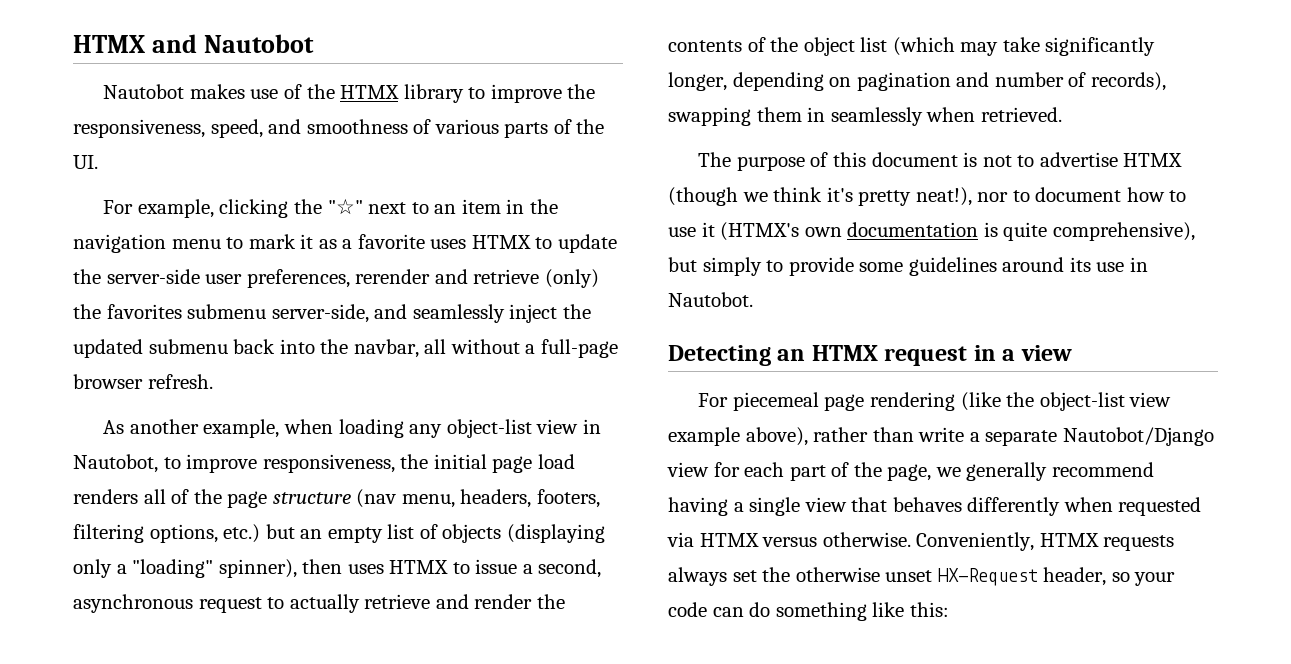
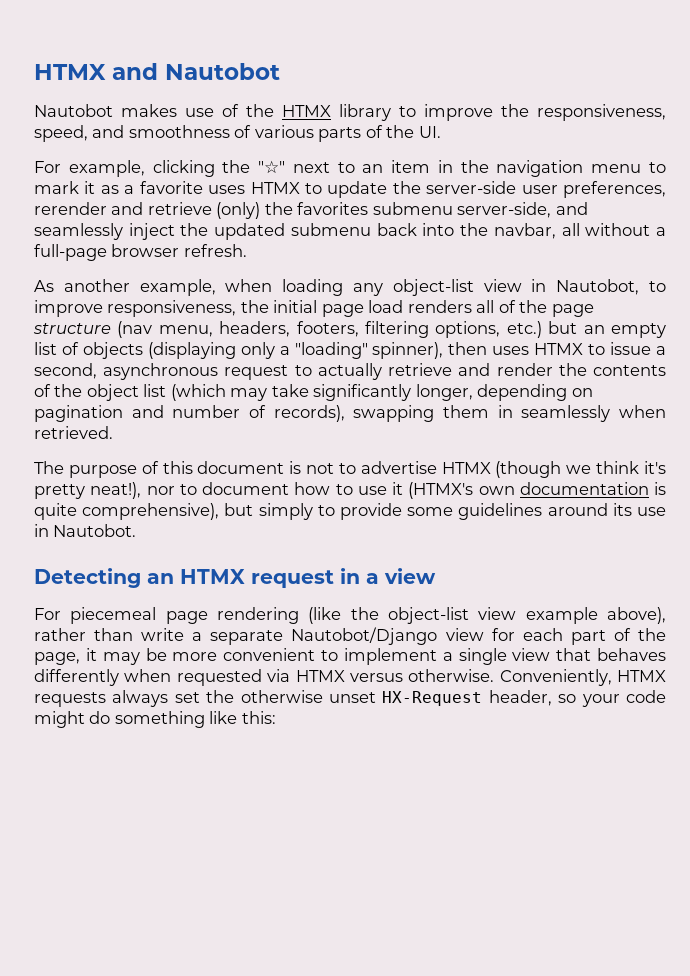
- For piecemeal page rendering (like the object-list view example above), rather than write a separate Nautobot/Django view for each part of the page, we generally recommend having a single view that behaves differently when requested via HTMX versus otherwise.
+ For piecemeal page rendering (like the object-list view example above), rather than write a separate Nautobot/Django view for each part of the page, it may be more convenient to implement a single view that behaves differently when requested via HTMX versus otherwise.
- Conveniently, HTMX requests always set the otherwise unset HX-Request header, so your code can do something like this:
+ Conveniently, HTMX requests always set the otherwise unset HX-Request header, so your code might do something like this:

